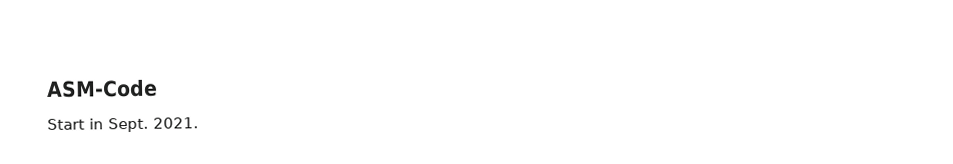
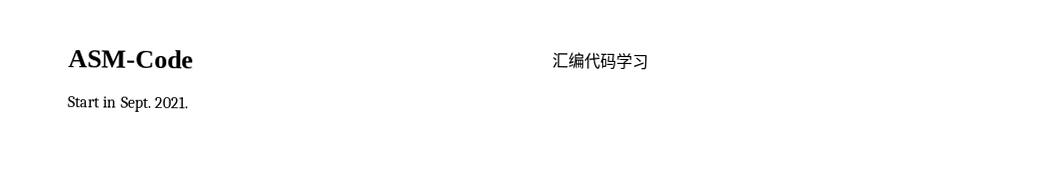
+ 汇编代码学习

